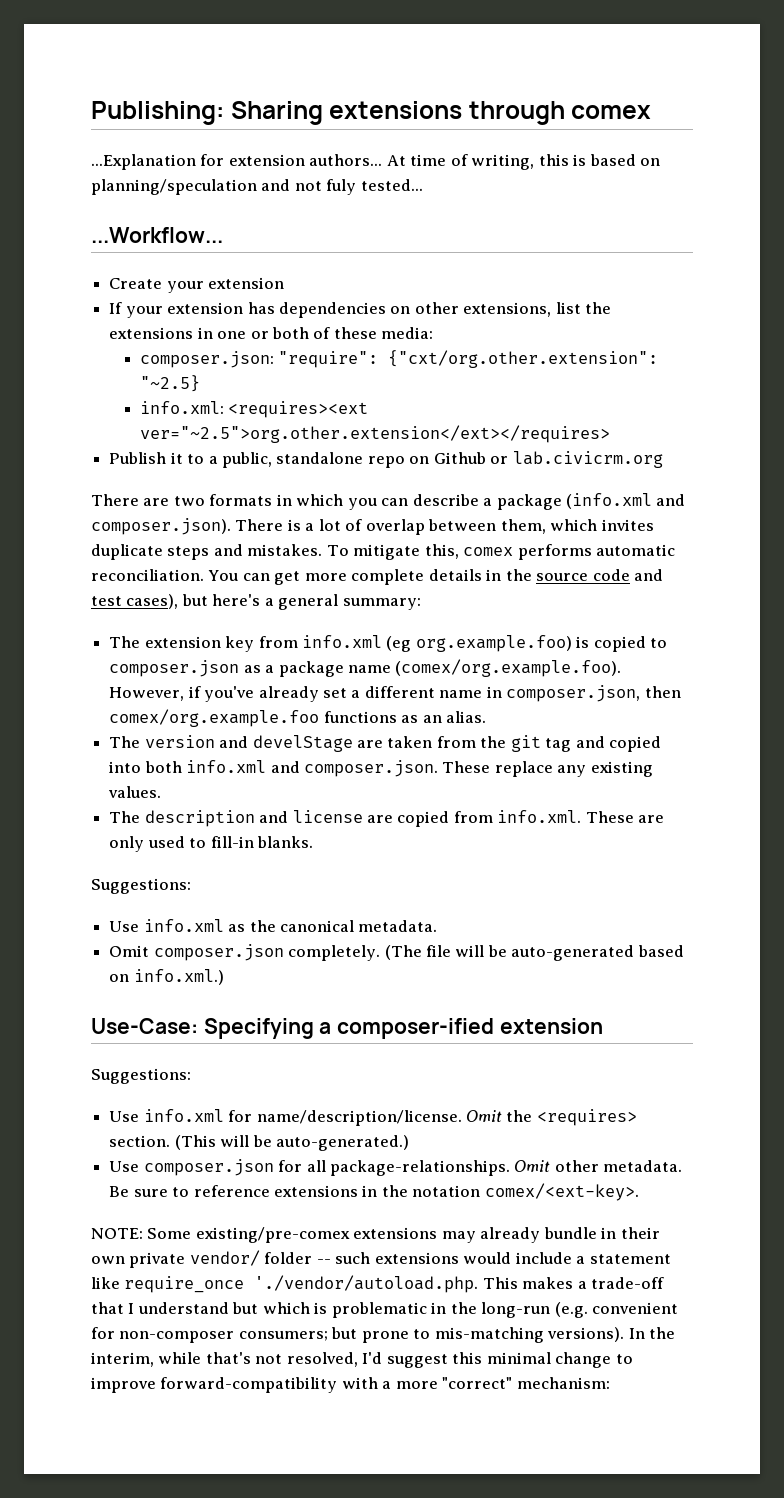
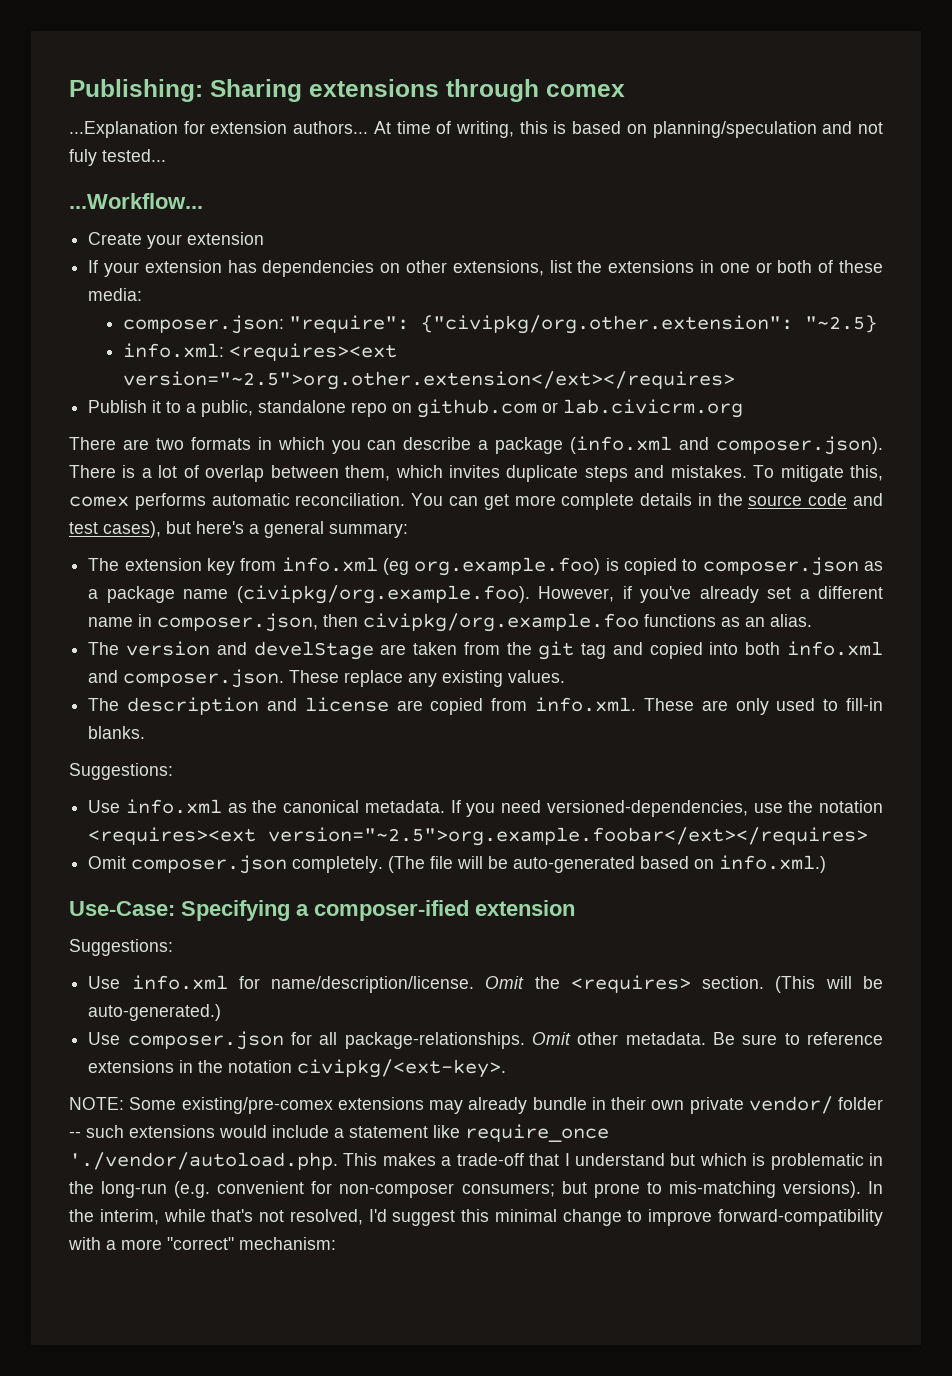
- composer.json: "require": {"cxt/org.other.extension": "~2.5}
+ composer.json: "require": {"civipkg/org.other.extension": "~2.5}
- info.xml: <requires><ext ver="~2.5">org.other.extension</ext></requires>
+ info.xml: <requires><ext version="~2.5">org.other.extension</ext></requires>
- Publish it to a public, standalone repo on Github or lab.civicrm.org
+ Publish it to a public, standalone repo on github.com or lab.civicrm.org
- The extension key from info.xml (eg org.example.foo) is copied to composer.json as a package name (comex/org.example.foo). However, if you've already set a different name in composer.json, then comex/org.example.foo functions as an alias.
+ The extension key from info.xml (eg org.example.foo) is copied to composer.json as a package name (civipkg/org.example.foo). However, if you've already set a different name in composer.json, then civipkg/org.example.foo functions as an alias.
+ If you need versioned-dependencies, use the notation <requires><ext version="~2.5">org.example.foobar</ext></requires>
- Be sure to reference extensions in the notation comex/<ext-key>.
+ Be sure to reference extensions in the notation civipkg/<ext-key>.

